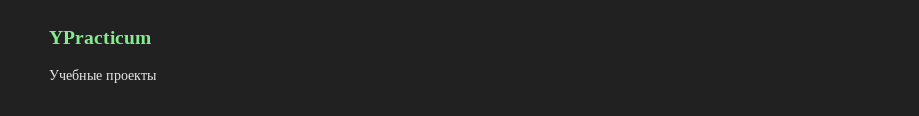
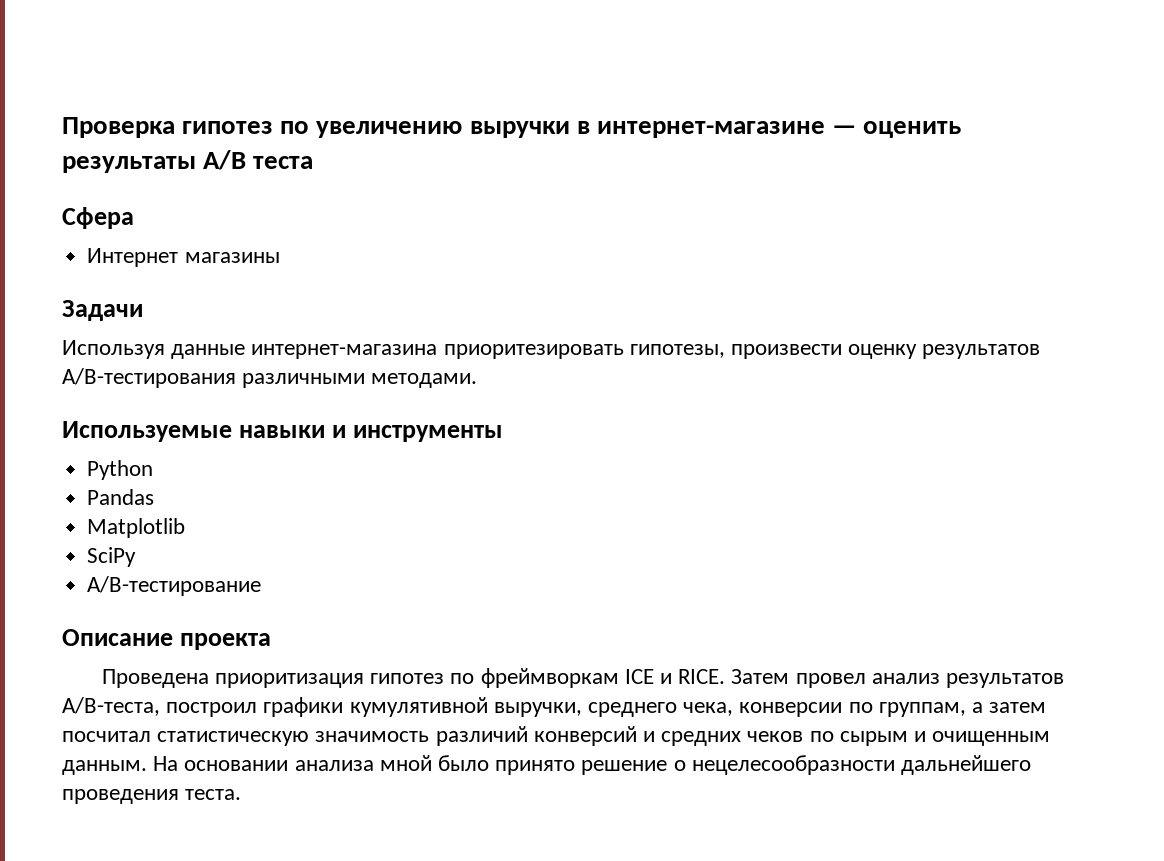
- YPracticum
- Учебные проекты
+ Проверка гипотез по увеличению выручки в интернет-магазине — оценить результаты A/B теста
+ Сфера
+ Интернет магазины
+ Задачи
+ Используя данные интернет-магазина приоритезировать гипотезы, произвести оценку результатов A/B-тестирования различными методами.
+ Используемые навыки и инструменты
+ Python
+ Pandas
+ Matplotlib
+ SciPy
+ A/B-тестирование
+ Описание проекта
+ Проведена приоритизация гипотез по фреймворкам ICE и RICE. Затем провел анализ результатов A/B-теста, построил графики кумулятивной выручки, среднего чека, конверсии по группам, а затем посчитал статистическую значимость различий конверсий и средних чеков по сырым и очищенным данным. На основании анализа мной было принято решение о нецелесообразности дальнейшего проведения теста.

